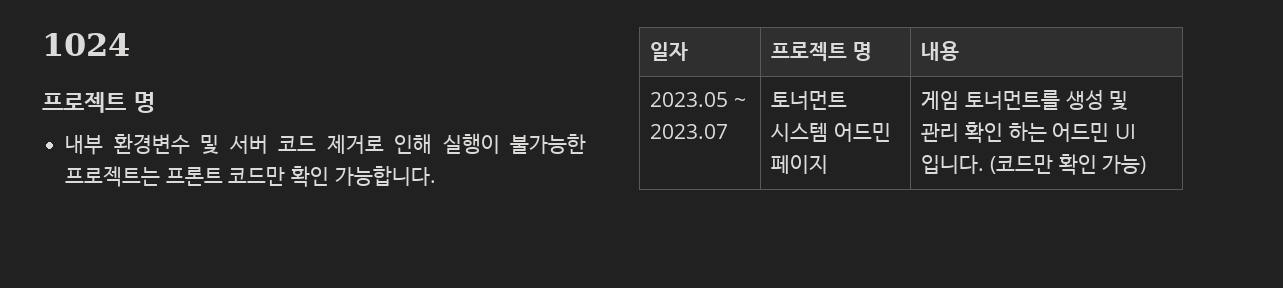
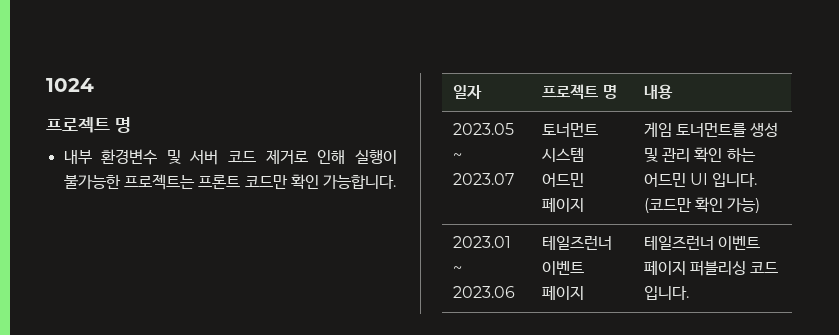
+ 2023.01 ~ 2023.06 | 테일즈런너 이벤트 페이지 | 테일즈런너 이벤트 페이지 퍼블리싱 코드 입니다.

